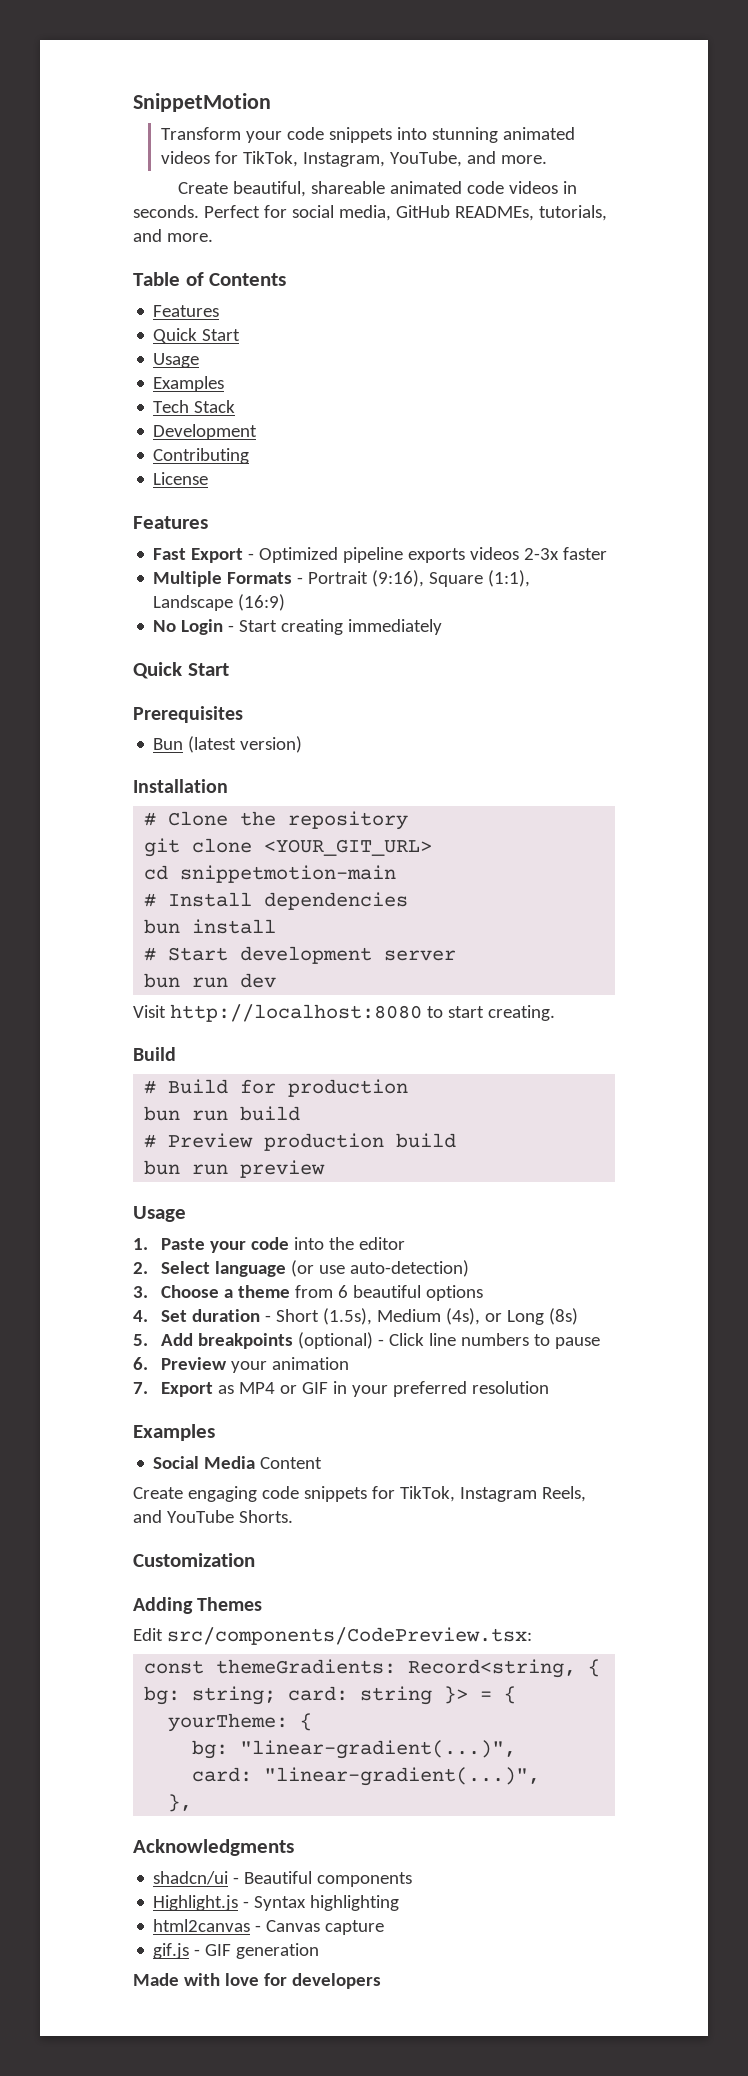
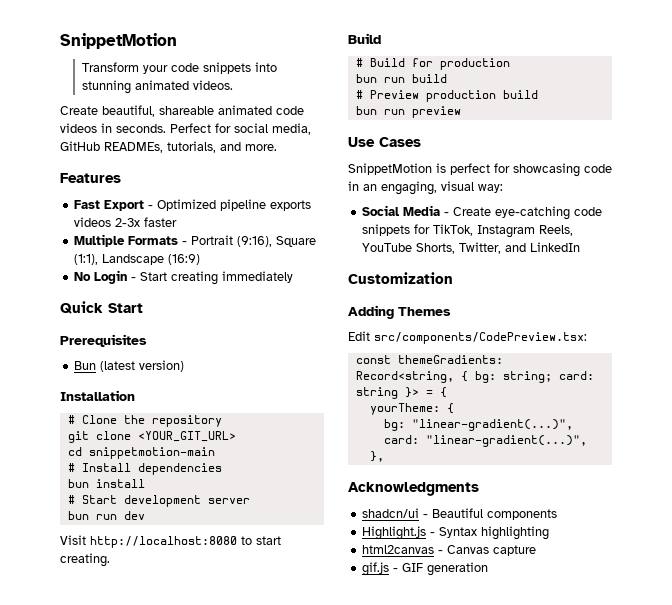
- Transform your code snippets into stunning animated videos for TikTok, Instagram, YouTube, and more.
+ Transform your code snippets into stunning animated videos.
- Table of Contents
- Features
- Quick Start
- Usage
- Examples
- Tech Stack
- Development
- Contributing
- License
  bun run preview
- Usage
- 1. Paste your code into the editor
- 2. Select language (or use auto-detection)
- 3. Choose a theme from 6 beautiful options
- 4. Set duration - Short (1.5s), Medium (4s), or Long (8s)
- 5. Add breakpoints (optional) - Click line numbers to pause
- 6. Preview your animation
- 7. Export as MP4 or GIF in your preferred resolution
- Examples
+ Use Cases
+ SnippetMotion is perfect for showcasing code in an engaging, visual way:
- Social Media Content
- Create engaging code snippets for TikTok, Instagram Reels, and YouTube Shorts.
+ Social Media - Create eye-catching code snippets for TikTok, Instagram Reels, YouTube Shorts, Twitter, and LinkedIn
- Made with love for developers

